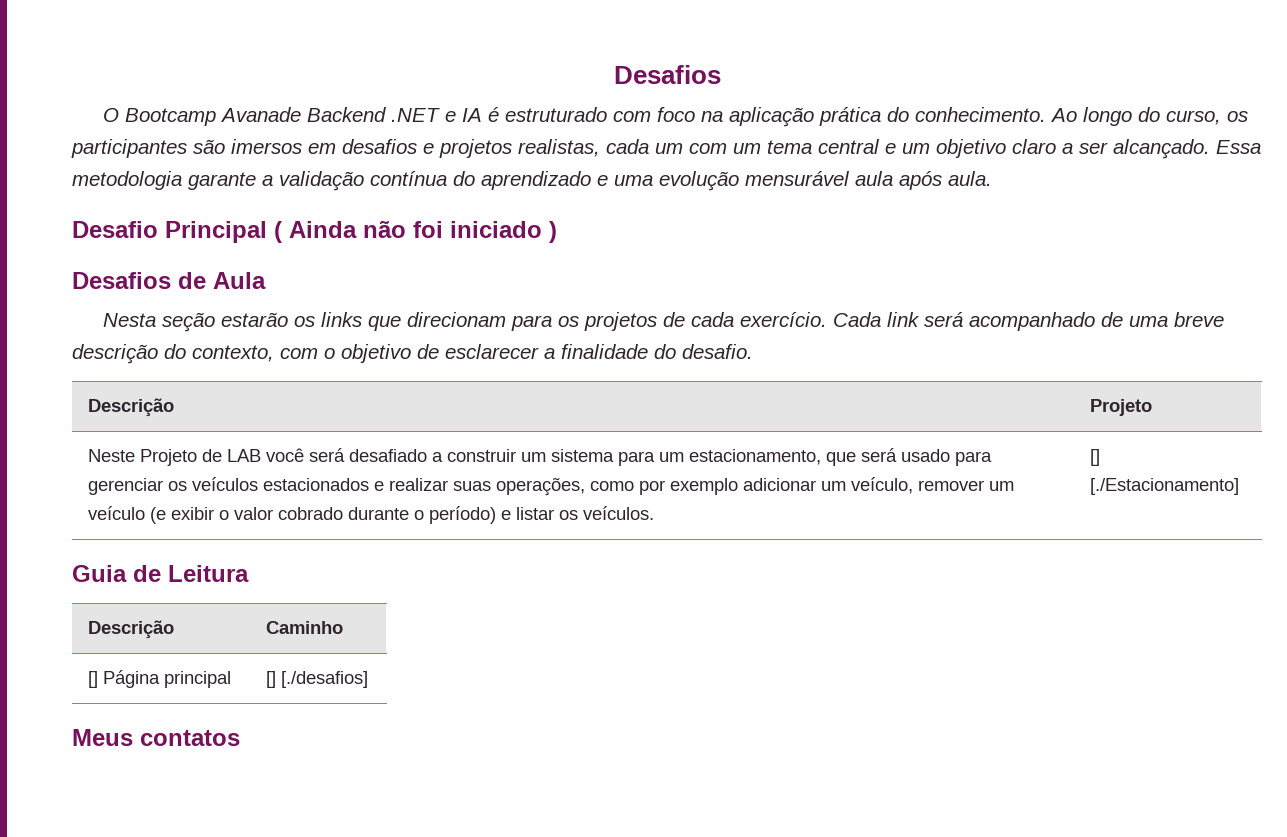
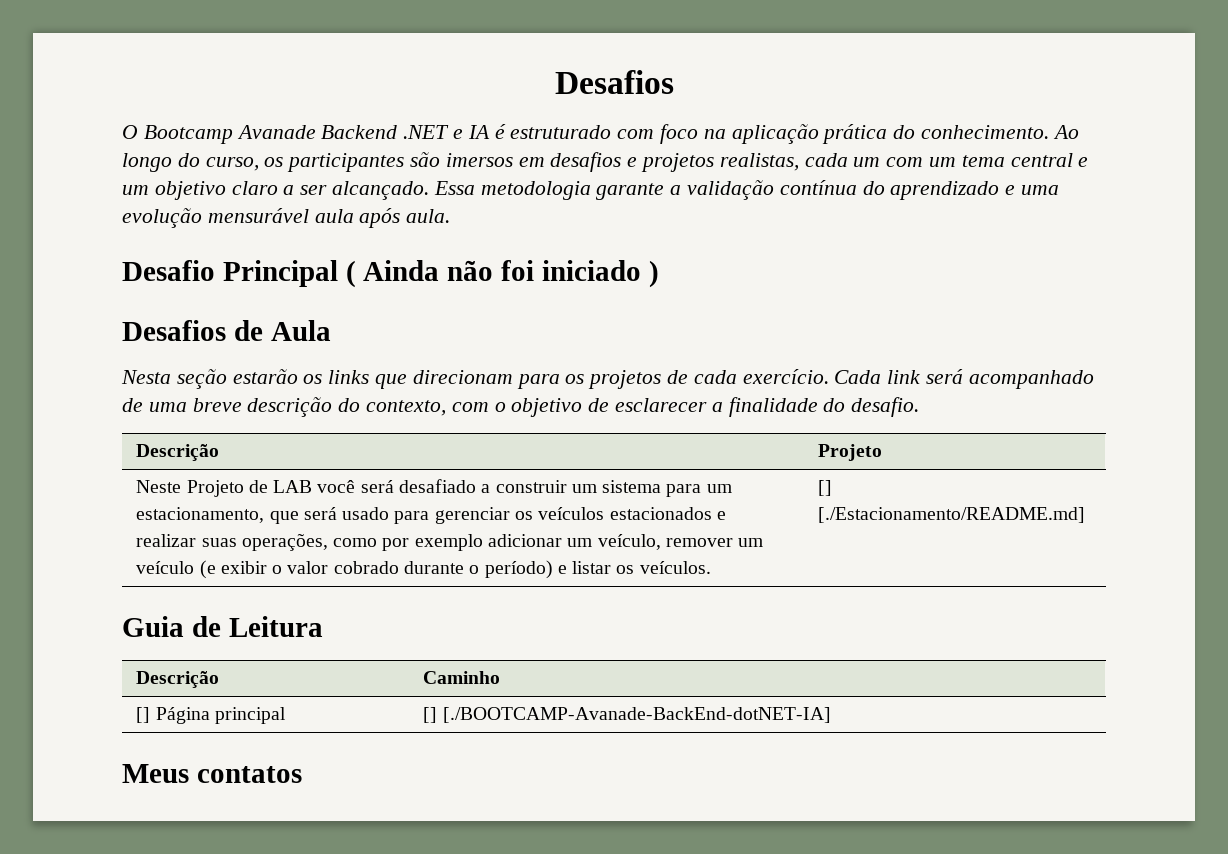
- [] [./Estacionamento]
+ [] [./Estacionamento/README.md]
- [] Página principal | [] [./desafios]
+ [] Página principal | [] [./BOOTCAMP-Avanade-BackEnd-dotNET-IA]

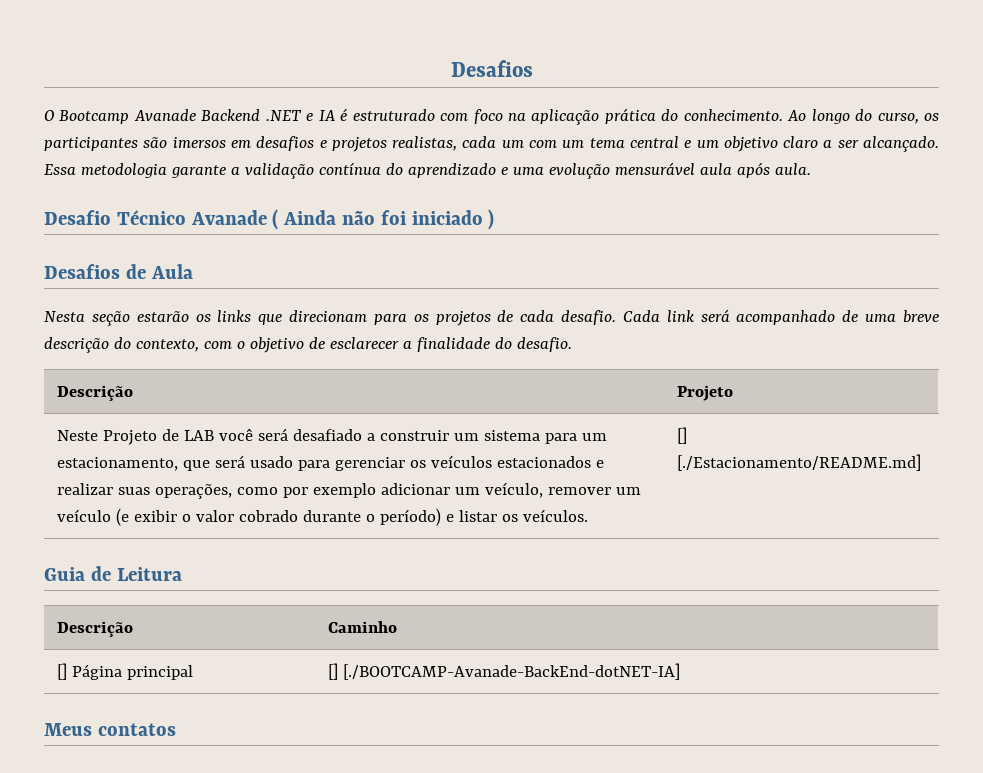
- Desafio Principal ( Ainda não foi iniciado )
+ Desafio Técnico Avanade ( Ainda não foi iniciado )
- Nesta seção estarão os links que direcionam para os projetos de cada exercício.
+ Nesta seção estarão os links que direcionam para os projetos de cada desafio.

